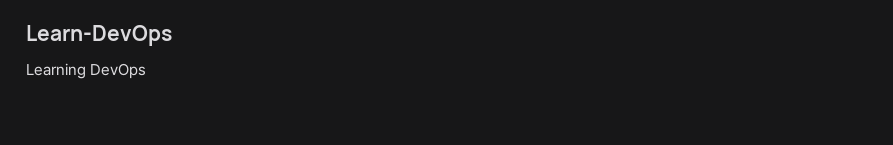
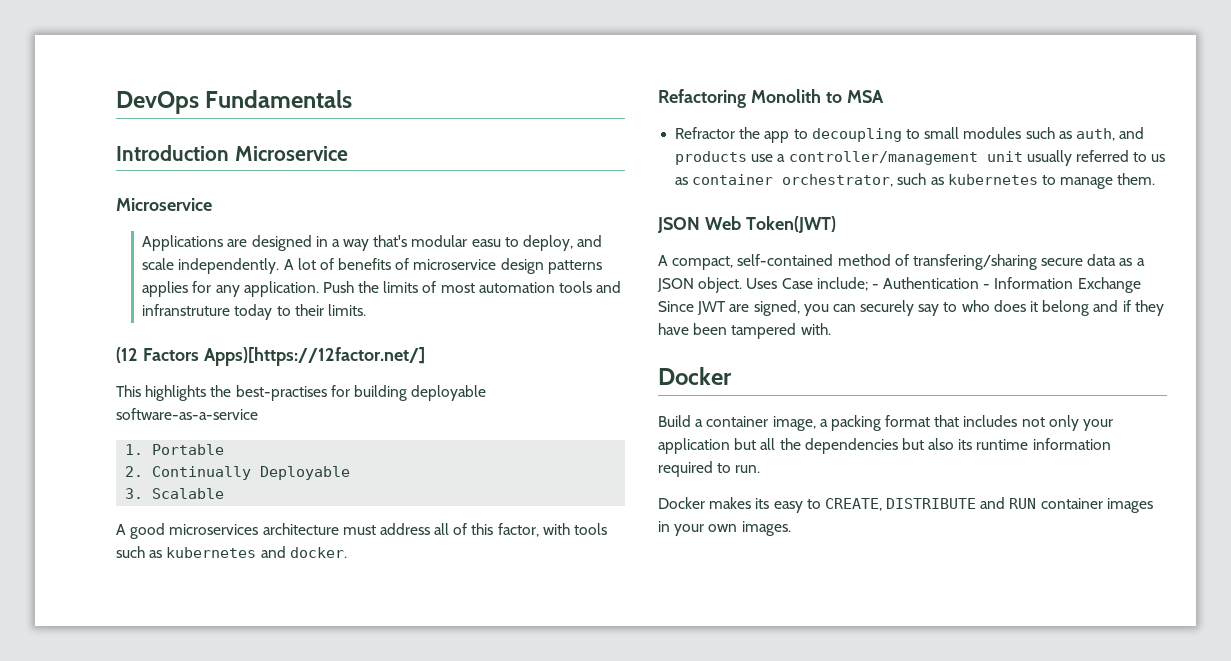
- Learn-DevOps
- Learning DevOps
+ DevOps Fundamentals
+ Introduction Microservice
+ Microservice
+ Applications are designed in a way that's modular easu to deploy, and scale independently. A lot of benefits of microservice design patterns applies for any application. Push the limits of most automation tools and infranstruture today to their limits.
+ (12 Factors Apps)[https://12factor.net/]
+ This highlights the best-practises for building deployable software-as-a-service
+ 1. Portable
+ 2. Continually Deployable
+ 3. Scalable
+ A good microservices architecture must address all of this factor, with tools such as kubernetes and docker.
+ Refactoring Monolith to MSA
+ Refractor the app to decoupling to small modules such as auth, and products use a controller/management unit usually referred to us as container orchestrator, such as kubernetes to manage them.
+ JSON Web Token(JWT)
+ A compact, self-contained method of transfering/sharing secure data as a JSON object. Uses Case include; - Authentication - Information Exchange Since JWT are signed, you can securely say to who does it belong and if they have been tampered with.
+ Docker
+ Build a container image, a packing format that includes not only your application but all the dependencies but also its runtime information required to run.
+ Docker makes its easy to CREATE, DISTRIBUTE and RUN container images in your own images.

